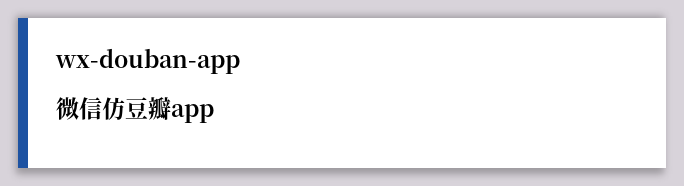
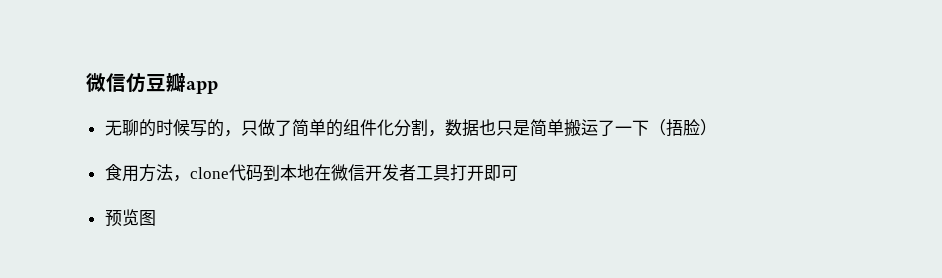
- wx-douban-app
+ 无聊的时候写的，只做了简单的组件化分割，数据也只是简单搬运了一下（捂脸）
+ 食用方法，clone代码到本地在微信开发者工具打开即可
+ 预览图

